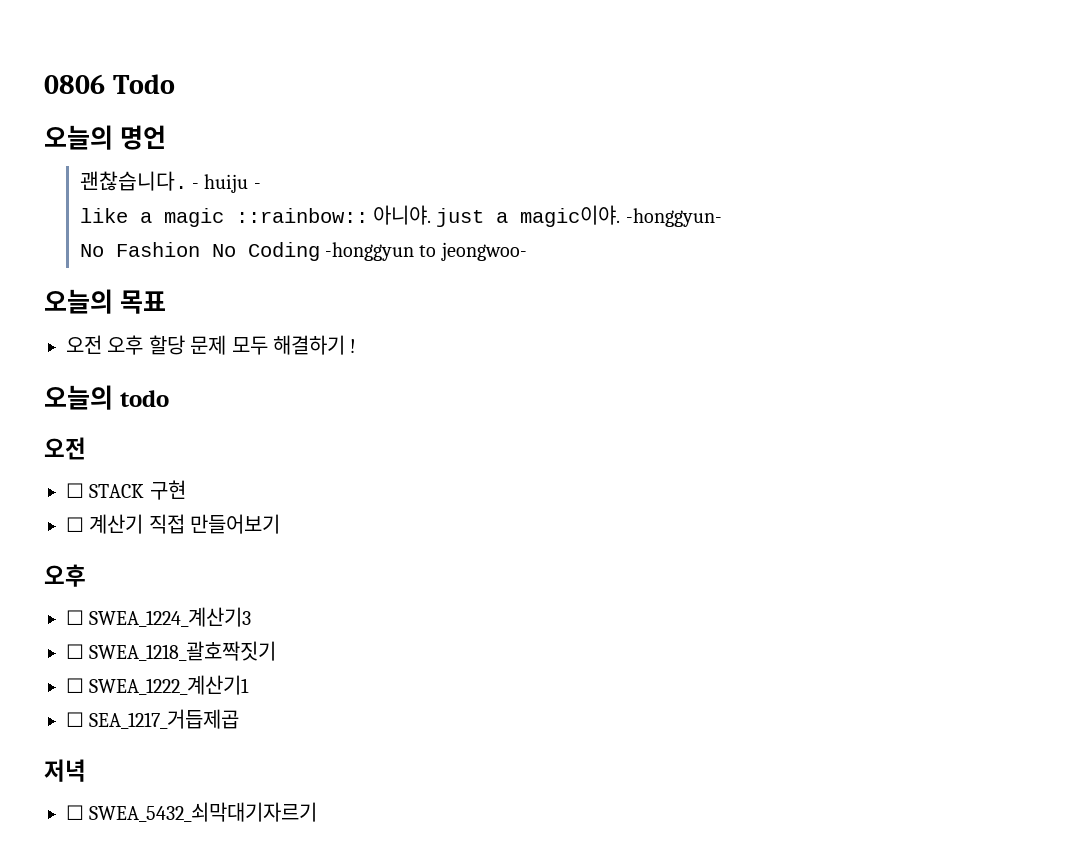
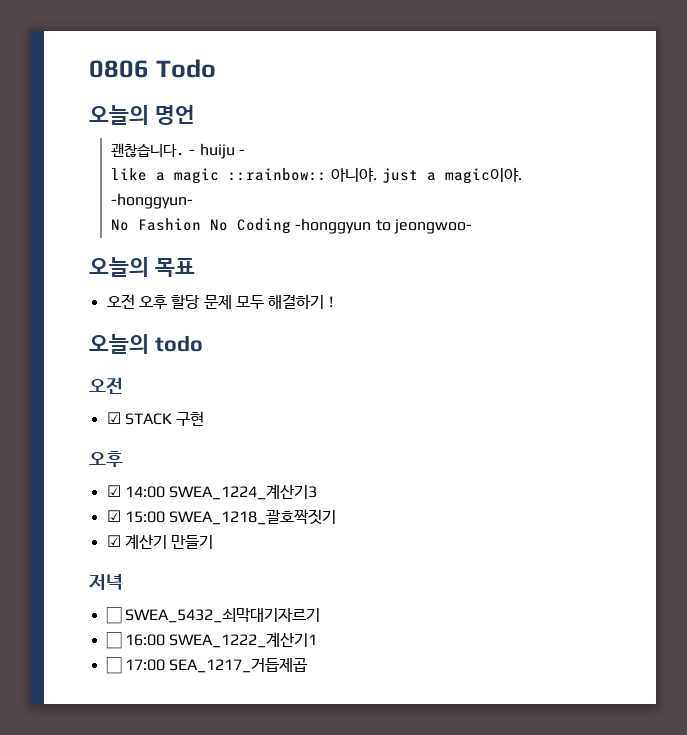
- ☐ STACK 구현
+ ☑ STACK 구현
- ☐ 계산기 직접 만들어보기
- ☐ SWEA_1224_계산기3
+ ☑ 14:00 SWEA_1224_계산기3
- ☐ SWEA_1218_괄호짝짓기
+ ☑ 15:00 SWEA_1218_괄호짝짓기
- ☐ SWEA_1222_계산기1
- ☐ SEA_1217_거듭제곱
+ ☑ 계산기 만들기
+ ☐ 16:00 SWEA_1222_계산기1
+ ☐ 17:00 SEA_1217_거듭제곱

